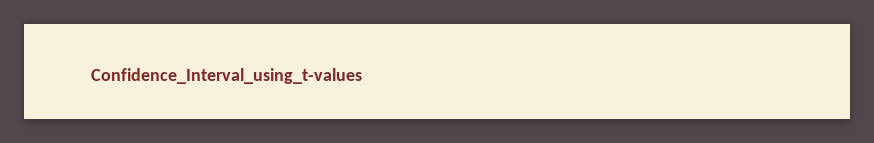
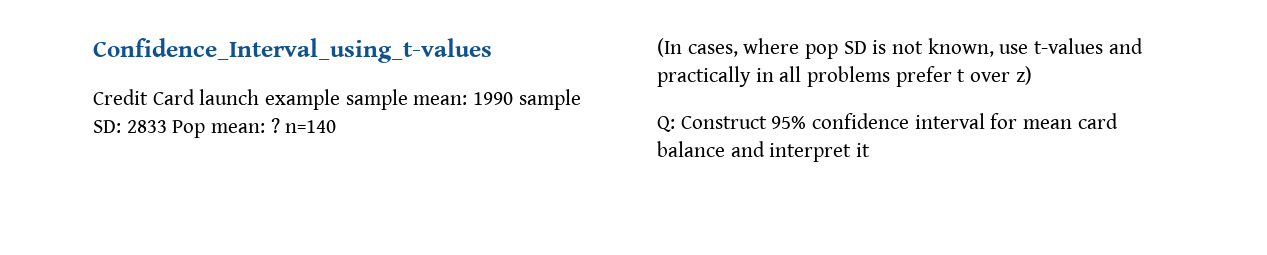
+ Credit Card launch example sample mean: 1990 sample SD: 2833 Pop mean: ? n=140
+ (In cases, where pop SD is not known, use t-values and practically in all problems prefer t over z)
+ Q: Construct 95% confidence interval for mean card balance and interpret it

